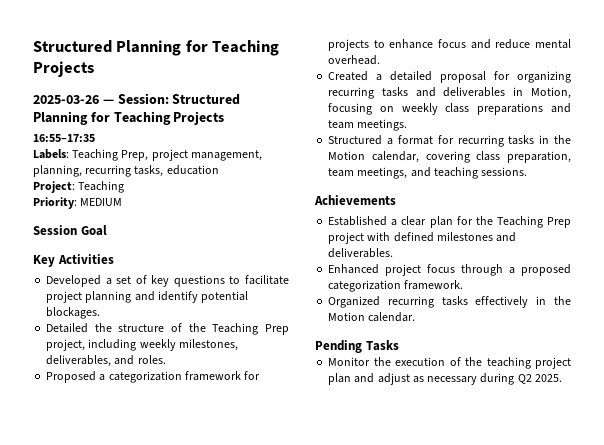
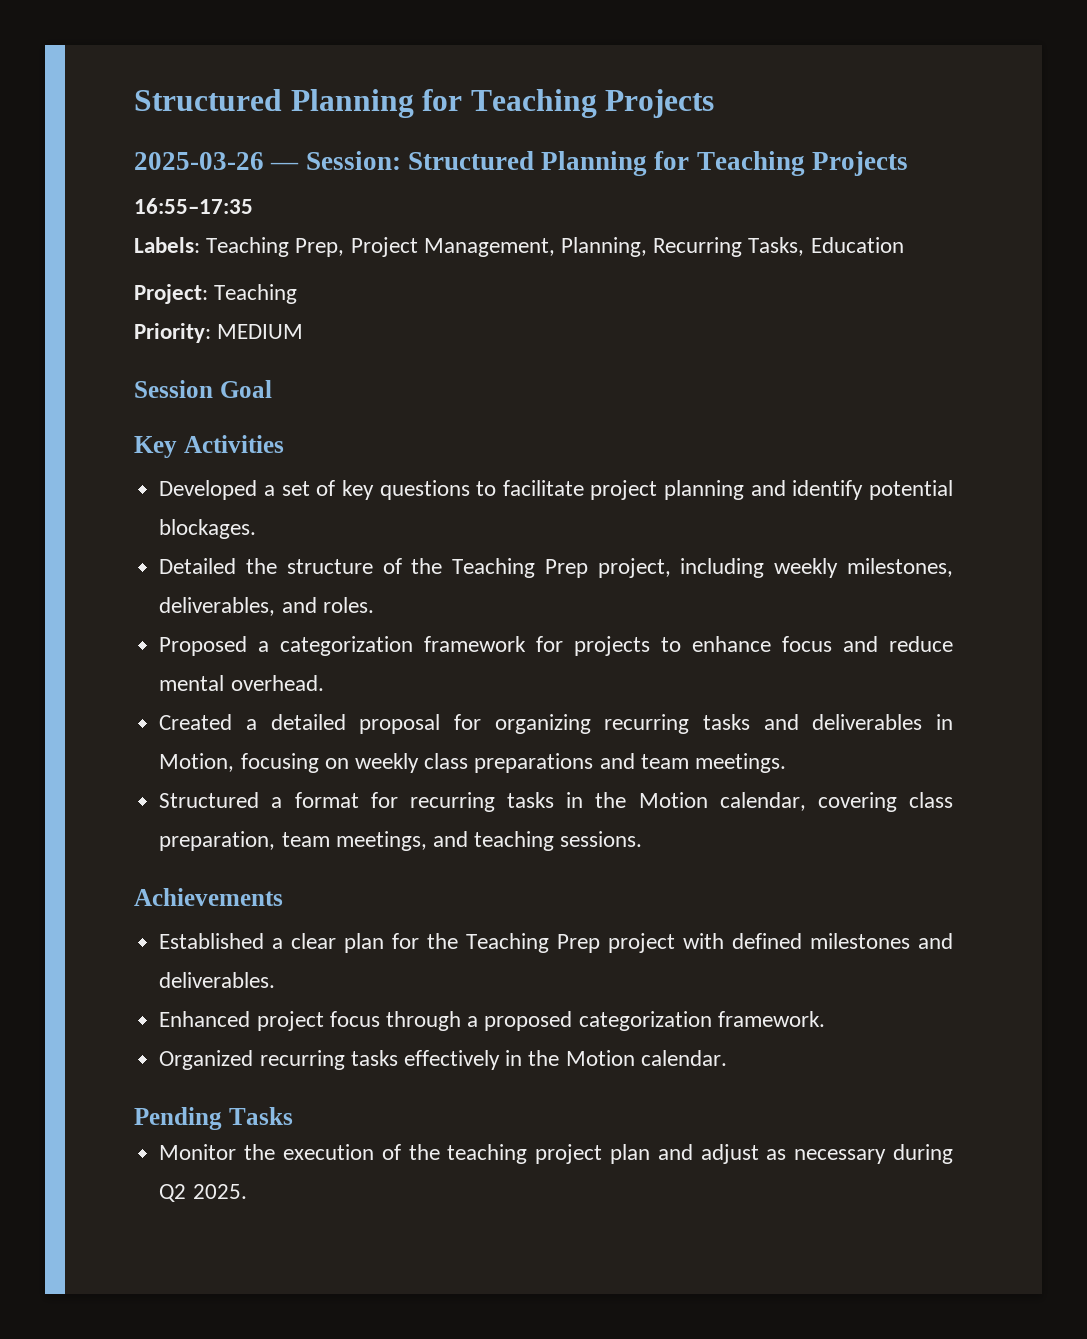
- Labels: Teaching Prep, project management, planning, recurring tasks, education
+ Labels: Teaching Prep, Project Management, Planning, Recurring Tasks, Education

